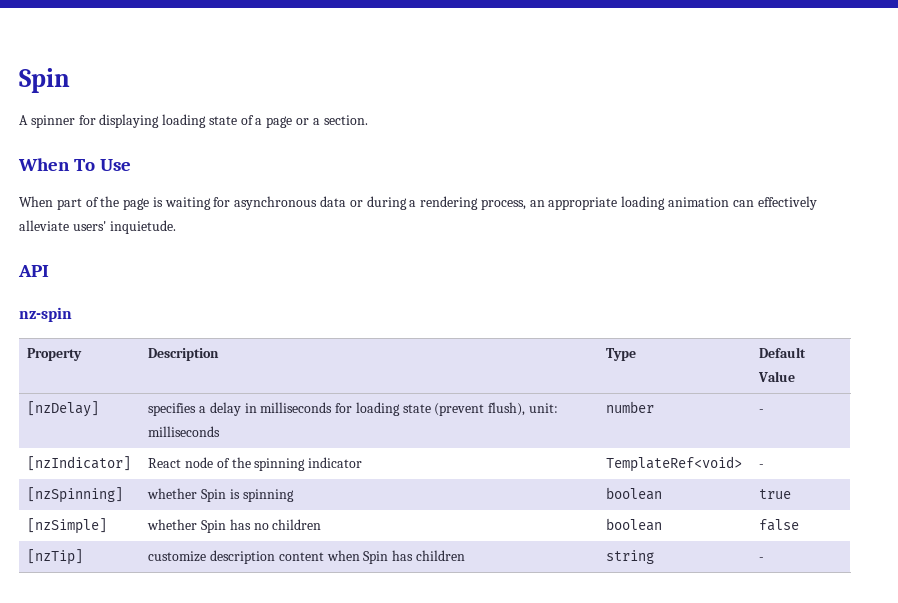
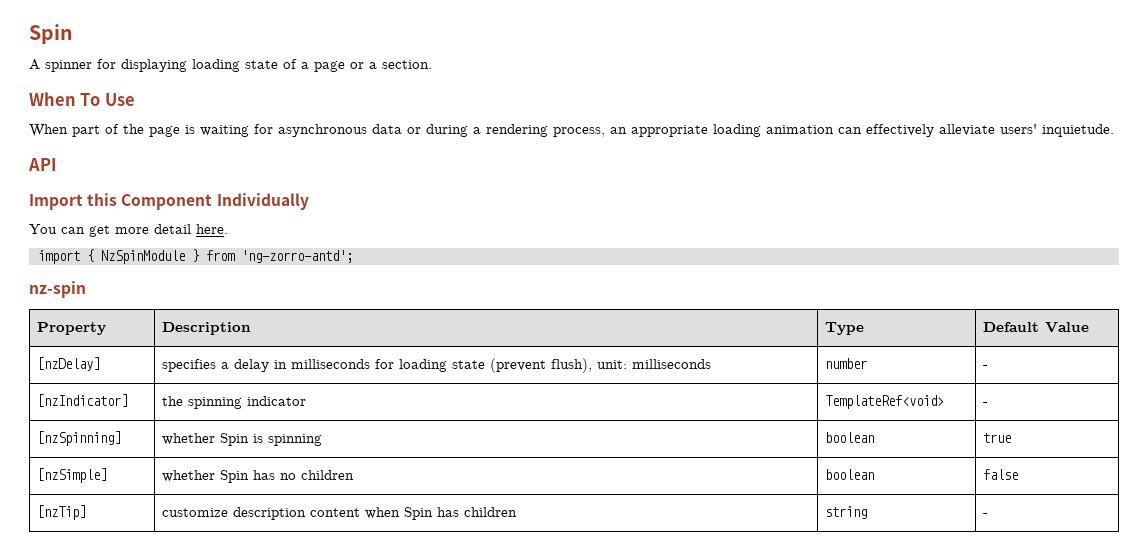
+ Import this Component Individually
+ You can get more detail here.
+ import { NzSpinModule } from 'ng-zorro-antd';
- [nzIndicator] | React node of the spinning indicator | TemplateRef<void> | -
+ [nzIndicator] | the spinning indicator | TemplateRef<void> | -

